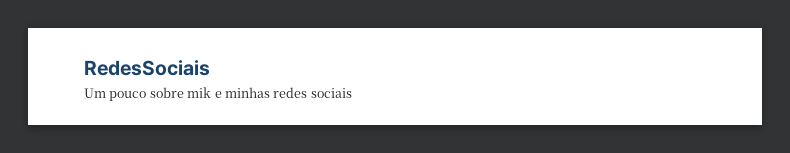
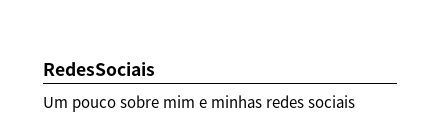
- Um pouco sobre mik e minhas redes sociais
+ Um pouco sobre mim e minhas redes sociais

